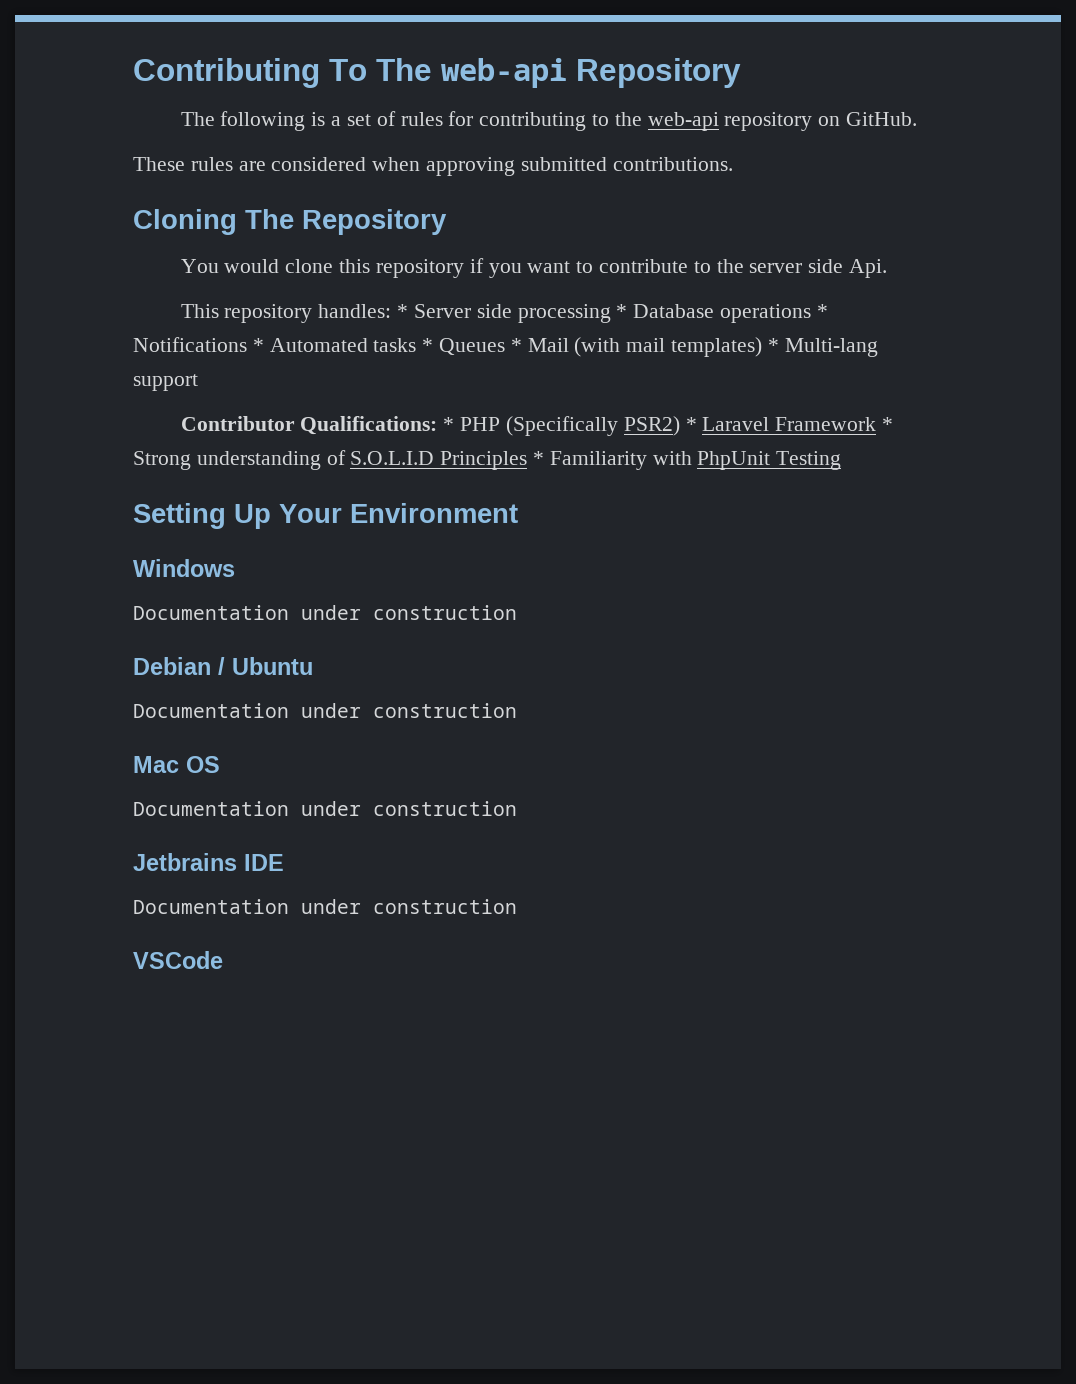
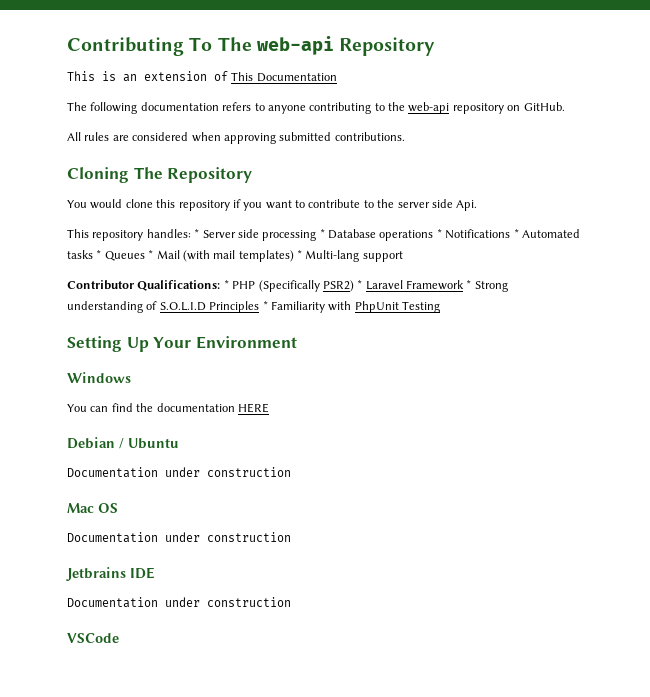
- The following is a set of rules for contributing to the web-api repository on GitHub.
+ This is an extension of This Documentation
+ The following documentation refers to anyone contributing to the web-api repository on GitHub.
- These rules are considered when approving submitted contributions.
+ All rules are considered when approving submitted contributions.
  Windows
- Documentation under construction
+ You can find the documentation HERE

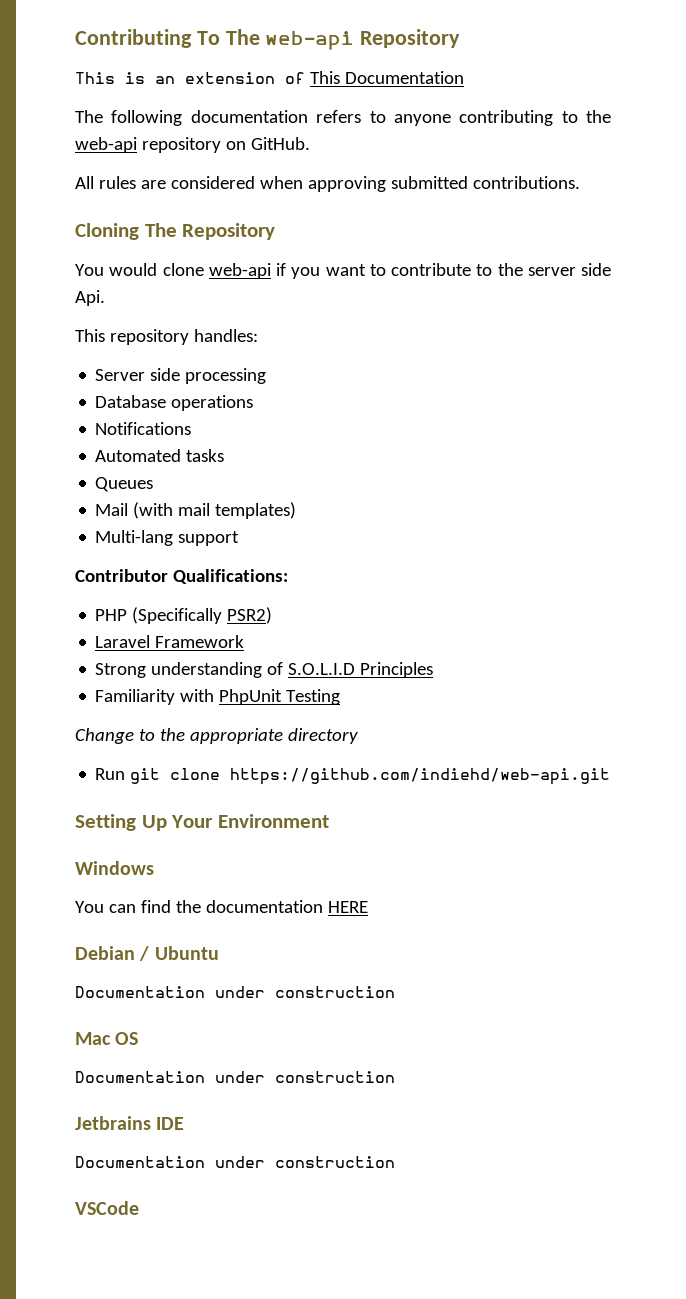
- You would clone this repository if you want to contribute to the server side Api.
+ You would clone web-api if you want to contribute to the server side Api.
- This repository handles: * Server side processing * Database operations * Notifications * Automated tasks * Queues * Mail (with mail templates) * Multi-lang support
+ This repository handles:
+ Server side processing
+ Database operations
+ Notifications
+ Automated tasks
+ Queues
+ Mail (with mail templates)
+ Multi-lang support
- Contributor Qualifications: * PHP (Specifically PSR2) * Laravel Framework * Strong understanding of S.O.L.I.D Principles * Familiarity with PhpUnit Testing
+ Contributor Qualifications:
+ PHP (Specifically PSR2)
+ Laravel Framework
+ Strong understanding of S.O.L.I.D Principles
+ Familiarity with PhpUnit Testing
+ Change to the appropriate directory
+ Run git clone https://github.com/indiehd/web-api.git

